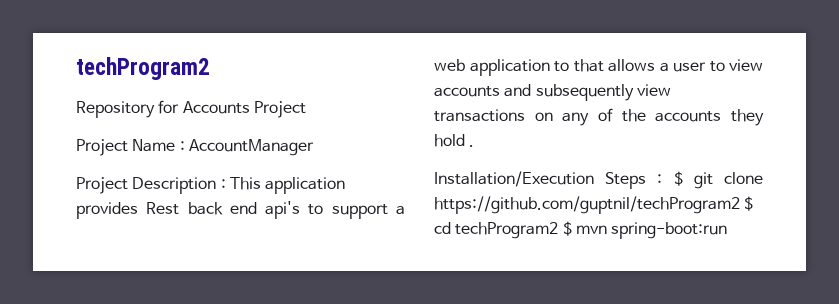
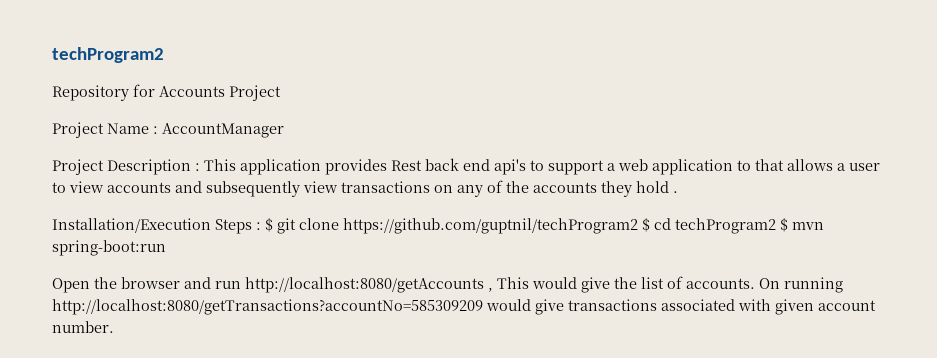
+ Open the browser and run http://localhost:8080/getAccounts , This would give the list of accounts. On running http://localhost:8080/getTransactions?accountNo=585309209 would give transactions associated with given account number.

